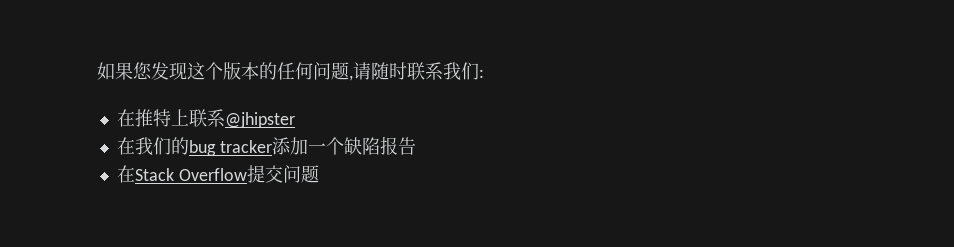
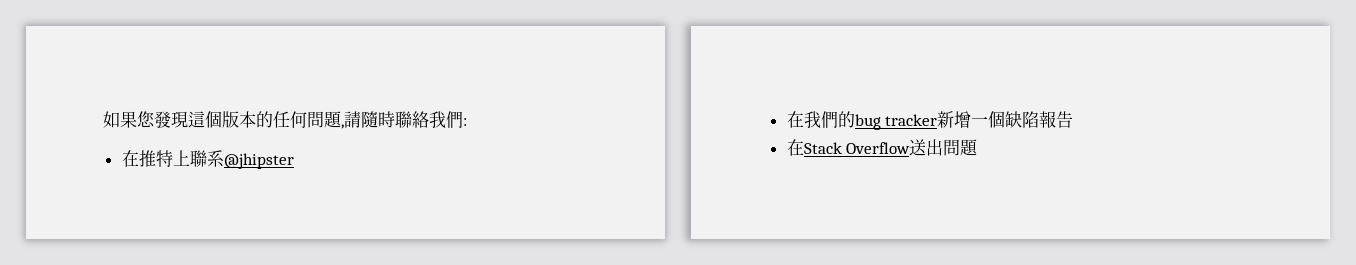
- 如果您发现这个版本的任何问题,请随时联系我们:
+ 如果您發現這個版本的任何問題,請隨時聯絡我們:
- 在推特上联系@jhipster
+ 在推特上聯系@jhipster
- 在我们的bug tracker添加一个缺陷报告
+ 在我們的bug tracker新增一個缺陷報告
- 在Stack Overflow提交问题
+ 在Stack Overflow送出問題

